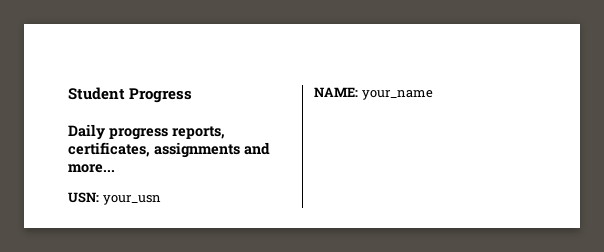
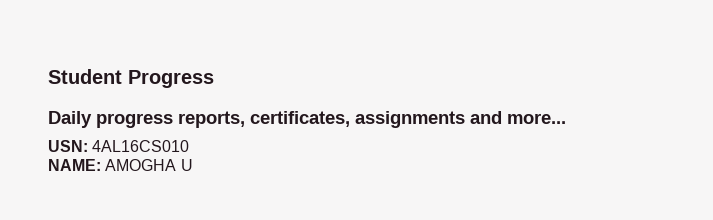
- USN: your_usn
+ USN: 4AL16CS010
- NAME: your_name
+ NAME: AMOGHA U

